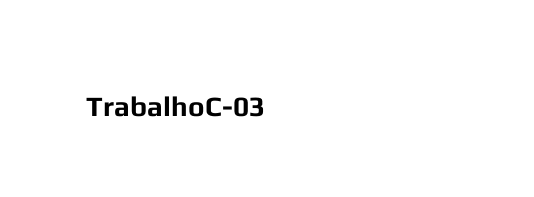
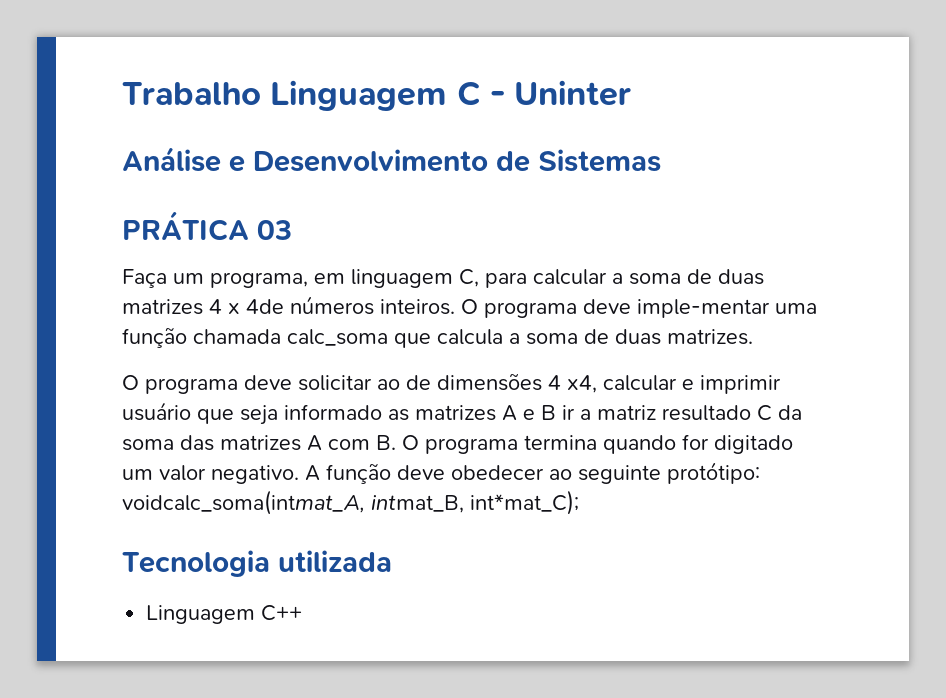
- TrabalhoC-03
+ Trabalho Linguagem C - Uninter
+ Análise e Desenvolvimento de Sistemas
+ PRÁTICA 03
+ Faça um programa, em linguagem C, para calcular a soma de duas matrizes 4 x 4de números inteiros. O programa deve imple-mentar uma função chamada calc_soma que calcula a soma de duas matrizes.
+ O programa deve solicitar ao de dimensões 4 x4, calcular e imprimir usuário que seja informado as matrizes A e B ir a matriz resultado C da soma das matrizes A com B. O programa termina quando for digitado um valor negativo. A função deve obedecer ao seguinte protótipo: voidcalc_soma(intmat_A, intmat_B, int*mat_C);
+ Tecnologia utilizada
+ Linguagem C++

